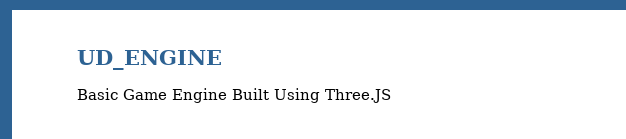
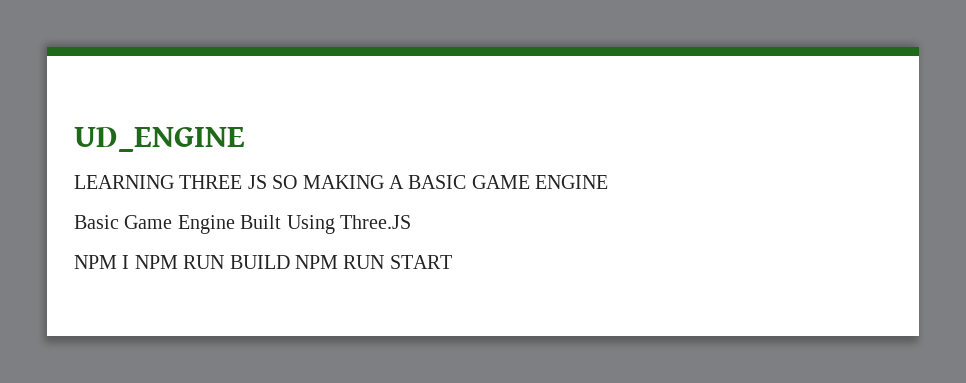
+ LEARNING THREE JS SO MAKING A BASIC GAME ENGINE
+ NPM I NPM RUN BUILD NPM RUN START

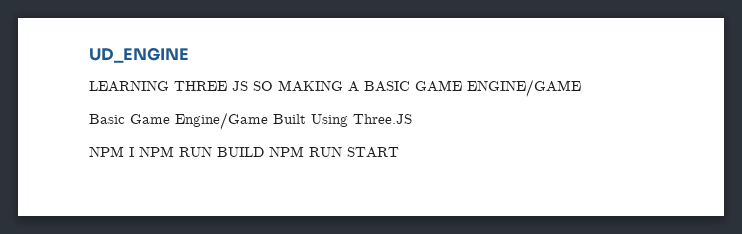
- LEARNING THREE JS SO MAKING A BASIC GAME ENGINE
+ LEARNING THREE JS SO MAKING A BASIC GAME ENGINE/GAME
- Basic Game Engine Built Using Three.JS
+ Basic Game Engine/Game Built Using Three.JS

